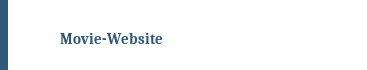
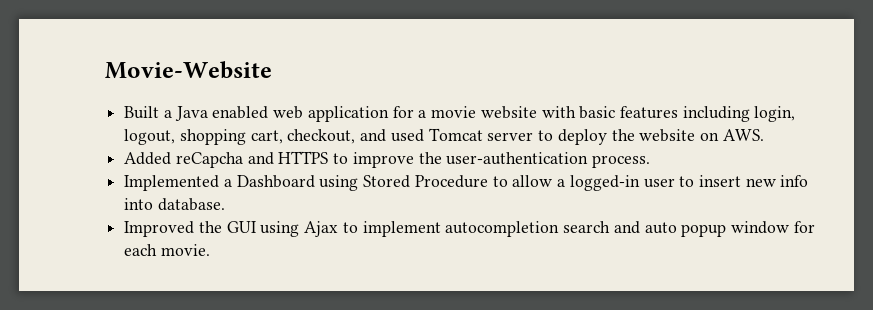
+ Built a Java enabled web application for a movie website with basic features including login, logout, shopping cart, checkout, and used Tomcat server to deploy the website on AWS.
+ Added reCapcha and HTTPS to improve the user-authentication process.
+ Implemented a Dashboard using Stored Procedure to allow a logged-in user to insert new info into database.
+ Improved the GUI using Ajax to implement autocompletion search and auto popup window for each movie.

